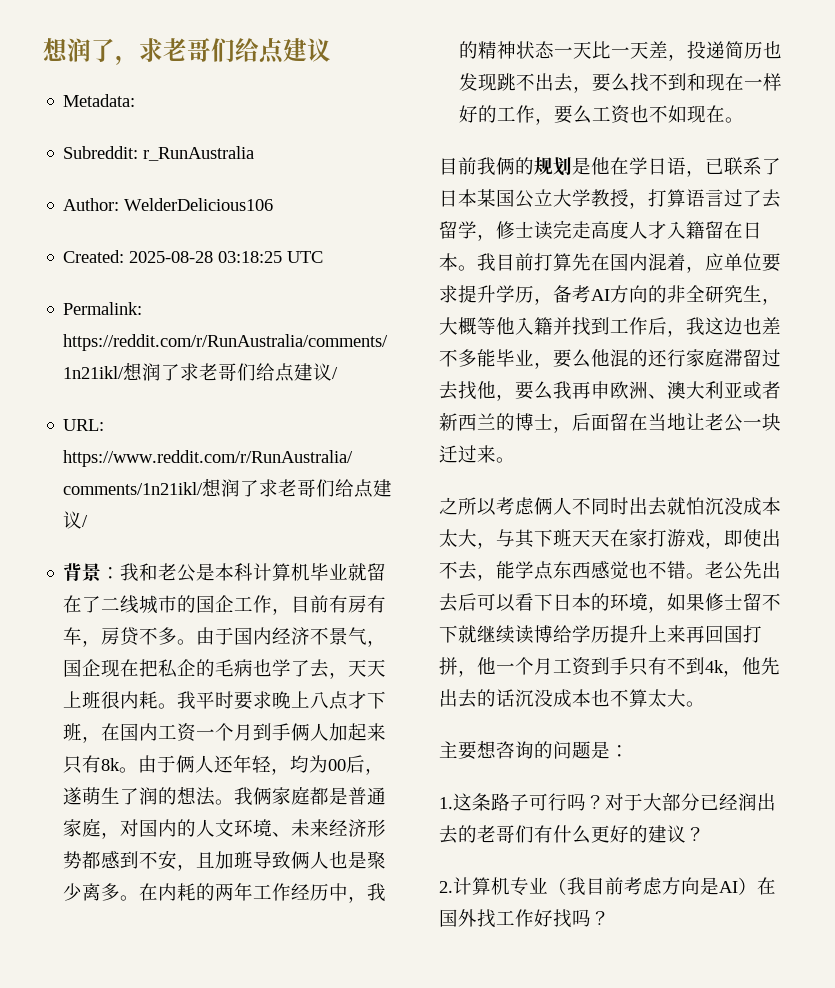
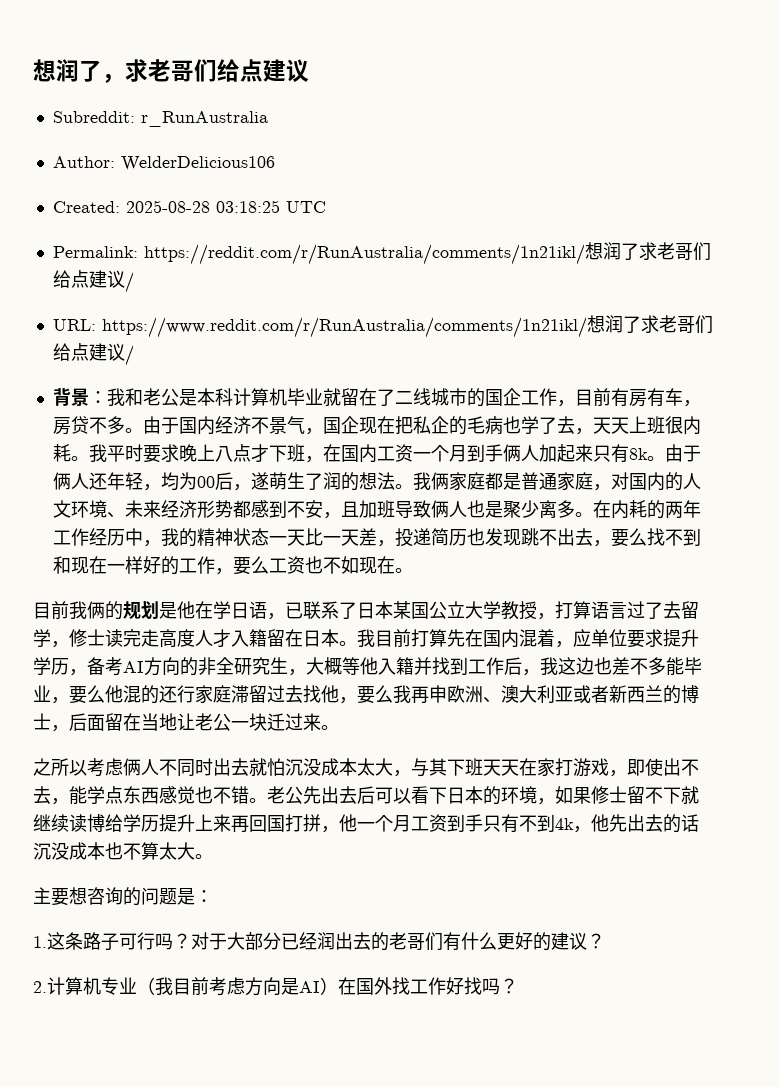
- Metadata:

